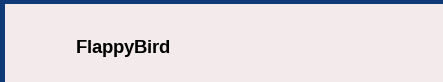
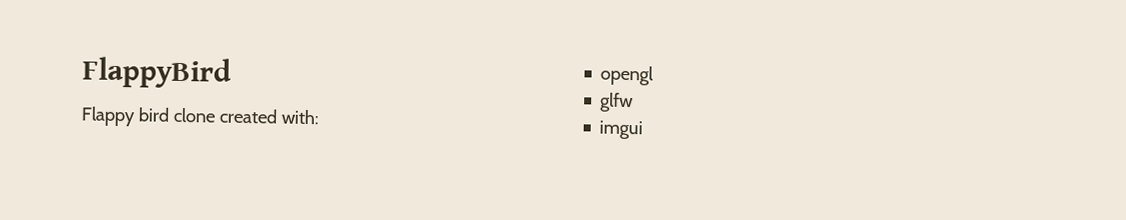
+ Flappy bird clone created with:
+ opengl
+ glfw
+ imgui

